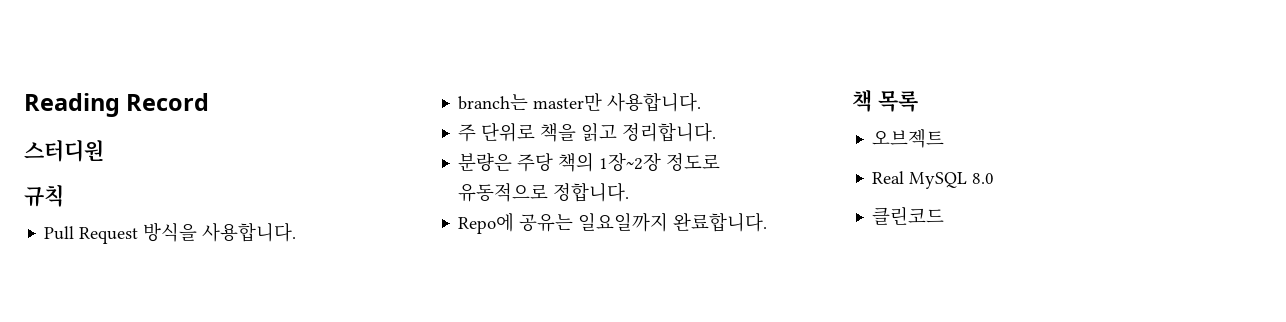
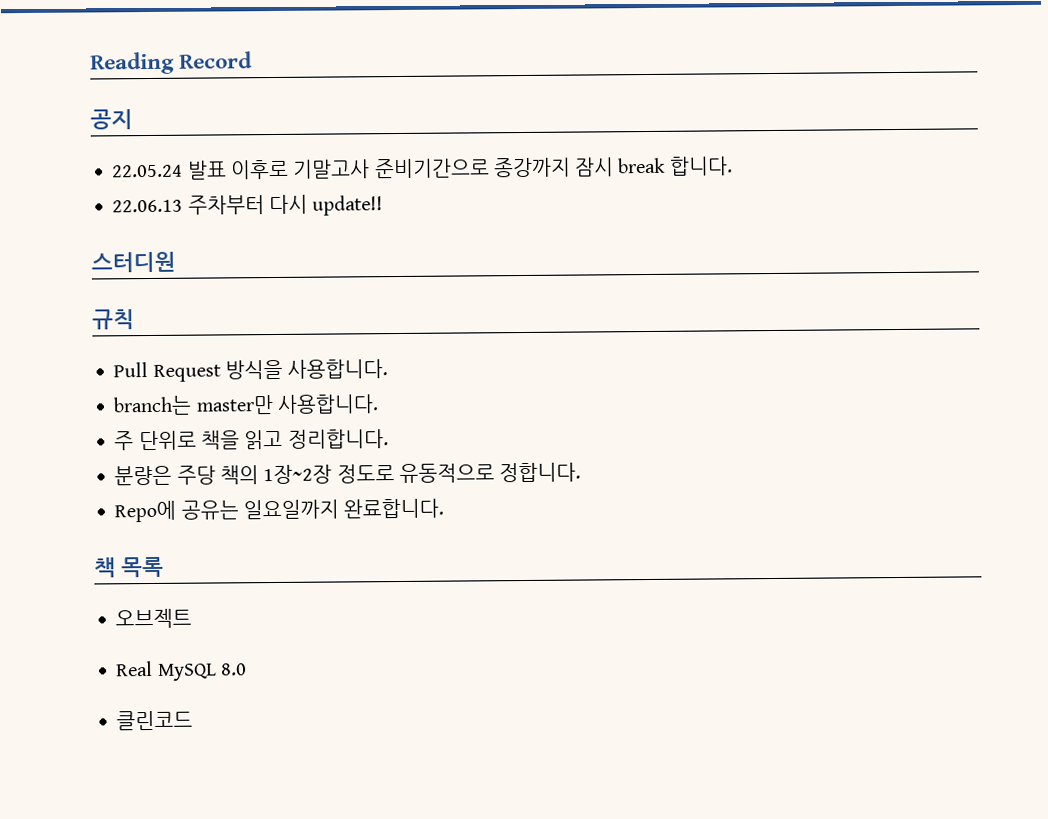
+ 공지
+ 22.05.24 발표 이후로 기말고사 준비기간으로 종강까지 잠시 break 합니다.
+ 22.06.13 주차부터 다시 update!!

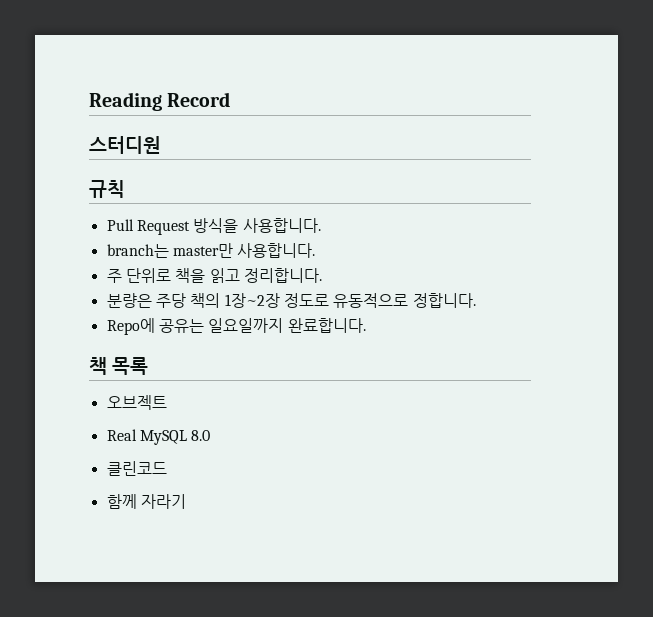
- 공지
- 22.05.24 발표 이후로 기말고사 준비기간으로 종강까지 잠시 break 합니다.
- 22.06.13 주차부터 다시 update!!
+ 함께 자라기

